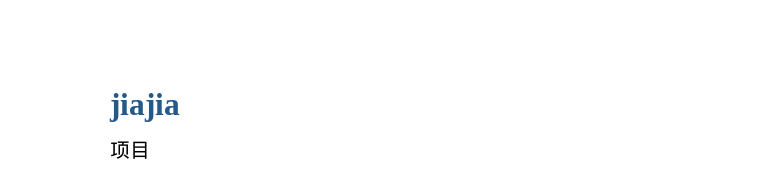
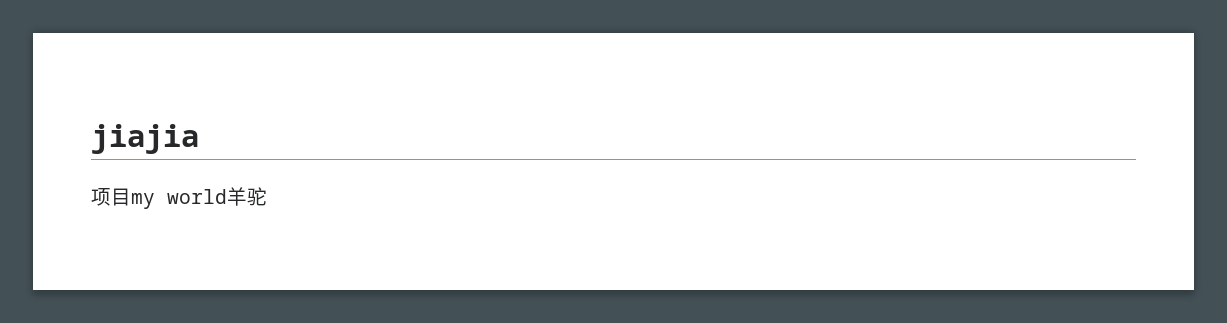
- 项目
+ 项目my world羊驼

